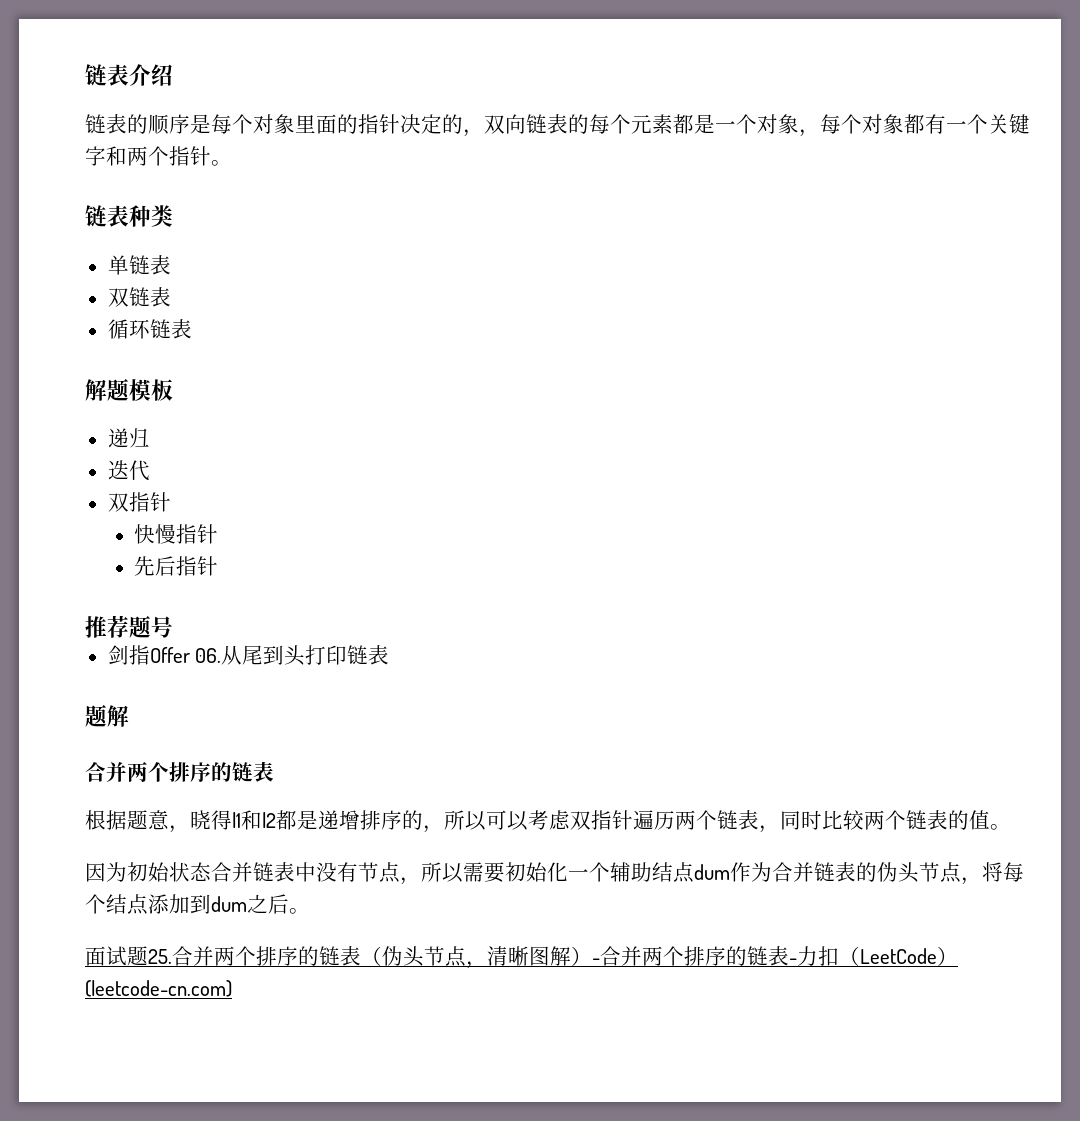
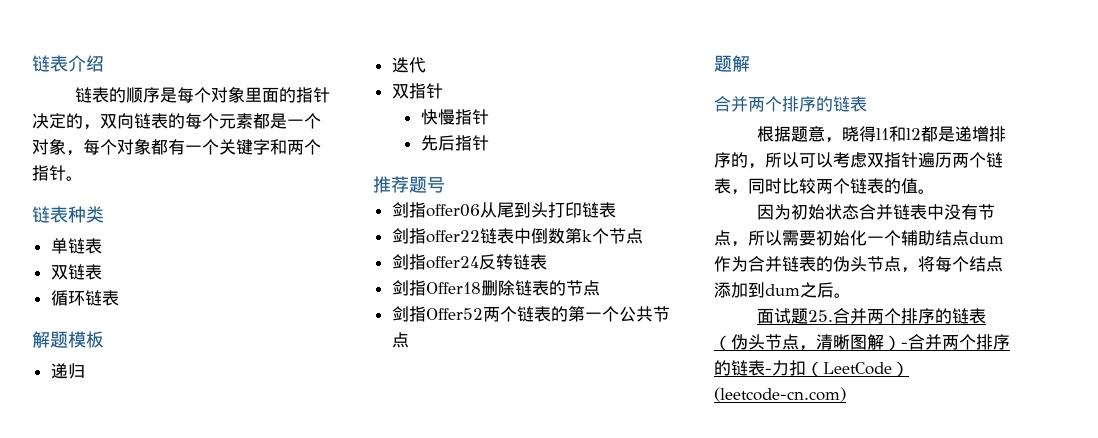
- 剑指Offer 06.从尾到头打印链表
+ 剑指offer06从尾到头打印链表
+ 剑指offer22链表中倒数第k个节点
+ 剑指offer24反转链表
+ 剑指Offer18删除链表的节点
+ 剑指Offer52两个链表的第一个公共节点

